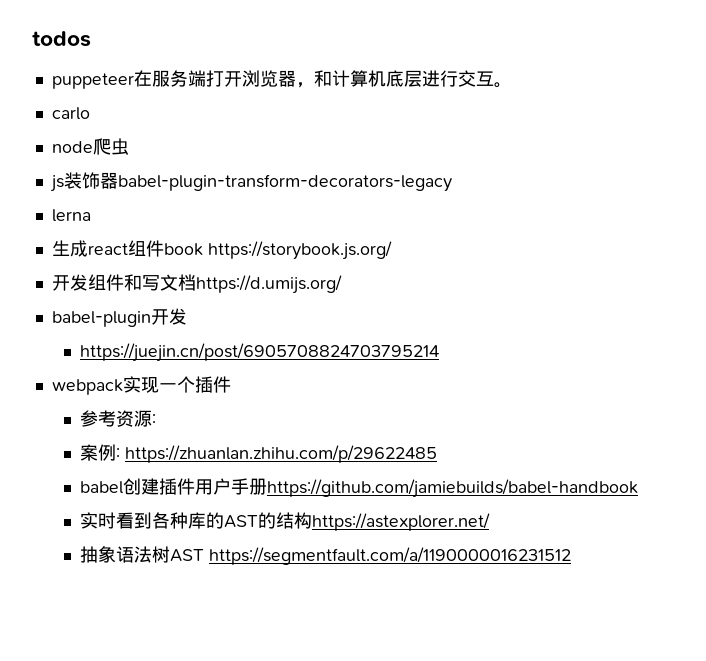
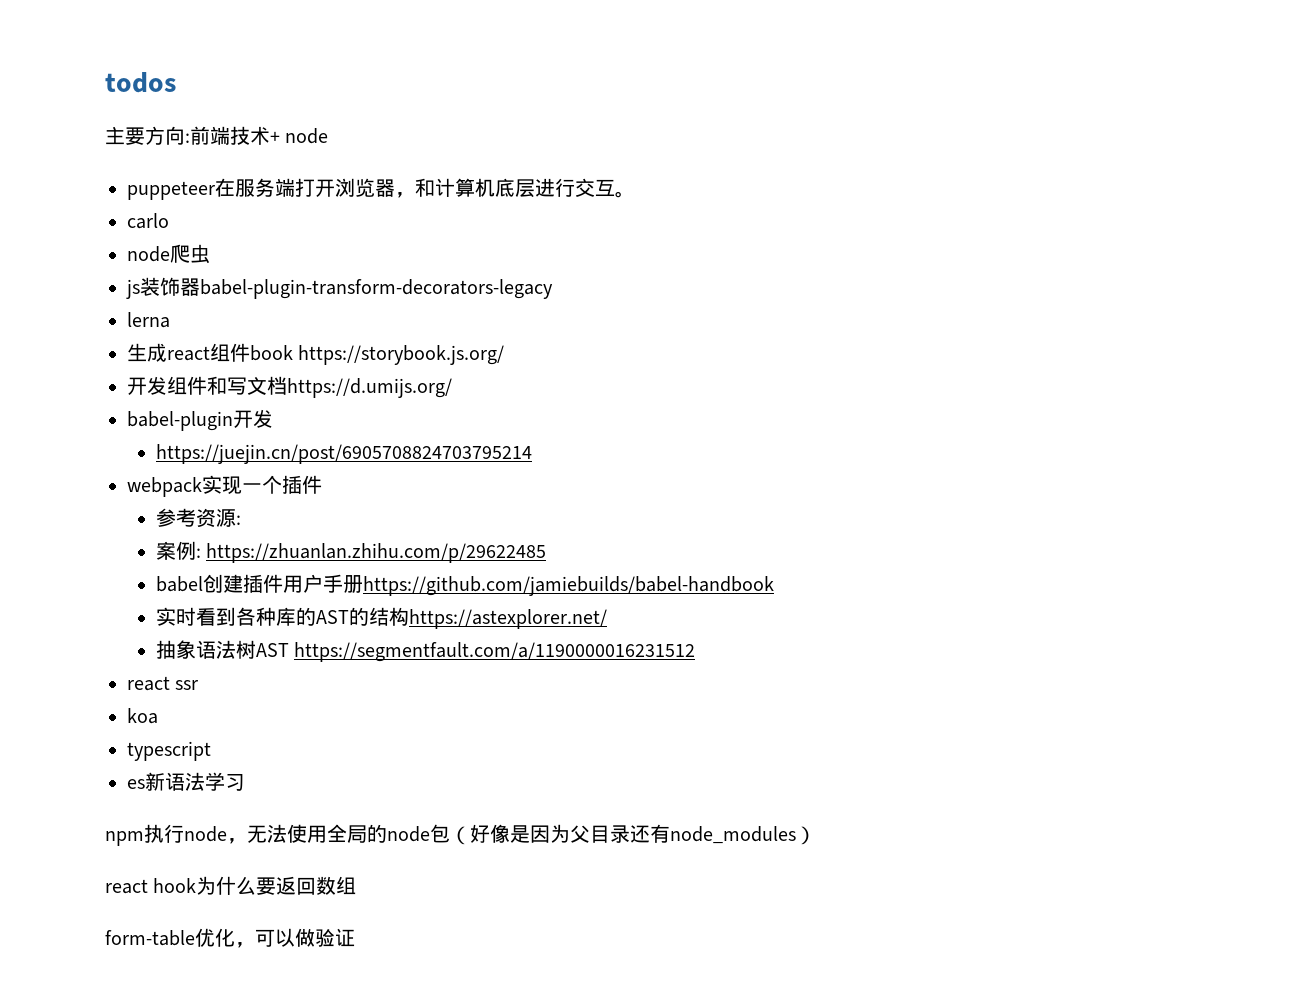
+ 主要方向:前端技术+ node
+ react ssr
+ koa
+ typescript
+ es新语法学习
+ npm执行node，无法使用全局的node包（好像是因为父目录还有node_modules）
+ react hook为什么要返回数组
+ form-table优化，可以做验证

